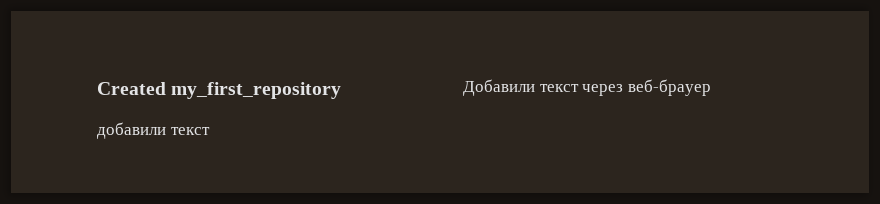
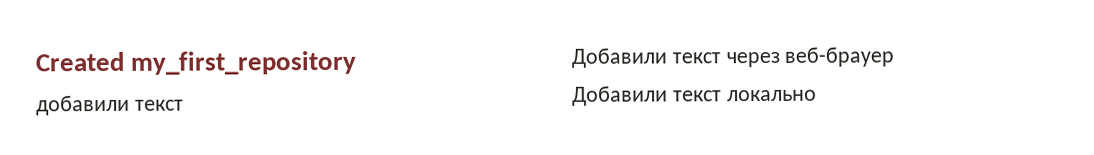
+ Добавили текст локально

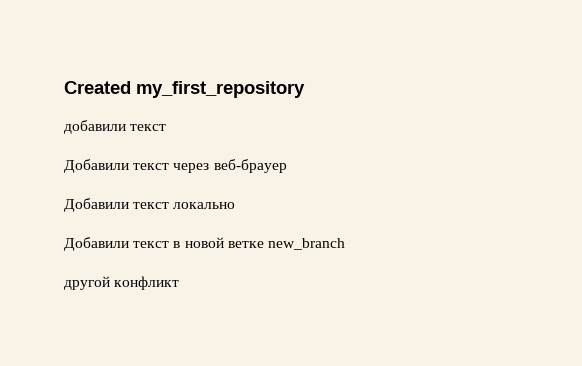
+ Добавили текст в новой ветке new_branch
+ другой конфликт

